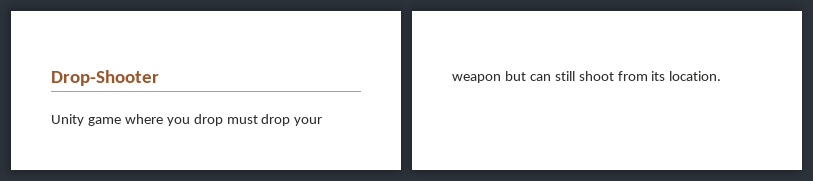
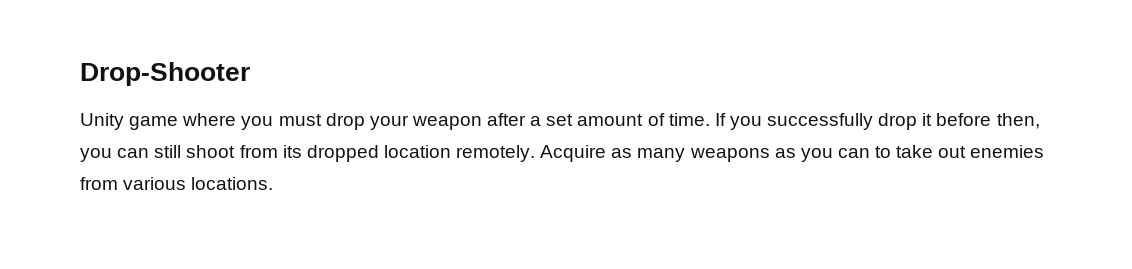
- Unity game where you drop must drop your weapon but can still shoot from its location.
+ Unity game where you must drop your weapon after a set amount of time. If you successfully drop it before then, you can still shoot from its dropped location remotely. Acquire as many weapons as you can to take out enemies from various locations.

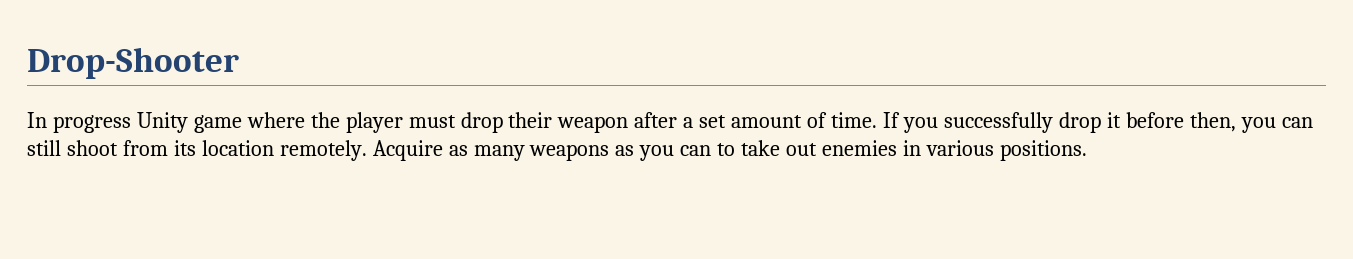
- Unity game where you must drop your weapon after a set amount of time.
+ In progress Unity game where the player must drop their weapon after a set amount of time.
- If you successfully drop it before then, you can still shoot from its dropped location remotely.
+ If you successfully drop it before then, you can still shoot from its location remotely.
- Acquire as many weapons as you can to take out enemies from various locations.
+ Acquire as many weapons as you can to take out enemies in various positions.

